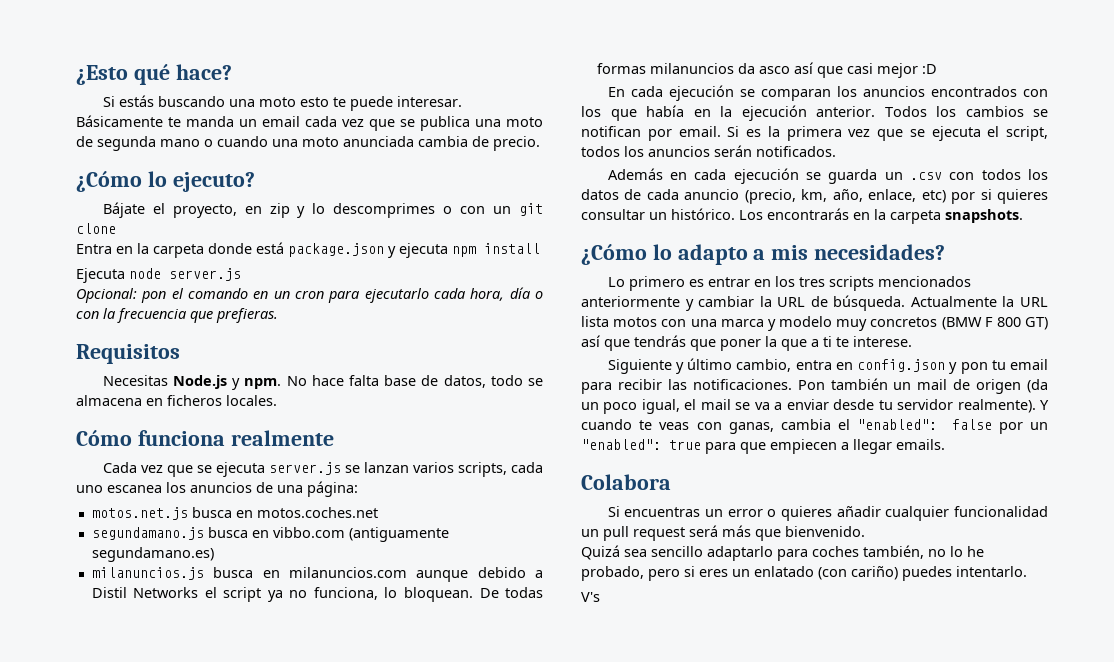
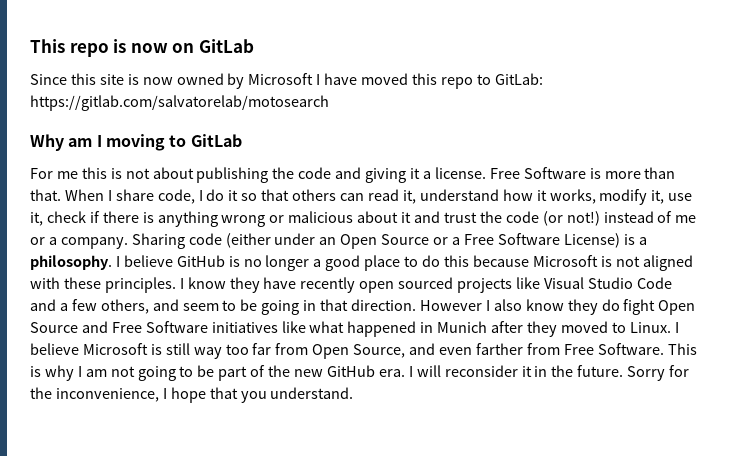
- ¿Esto qué hace?
- Si estás buscando una moto esto te puede interesar. Básicamente te manda un email cada vez que se publica una moto de segunda mano o cuando una moto anunciada cambia de precio.
- ¿Cómo lo ejecuto?
- Bájate el proyecto, en zip y lo descomprimes o con un git clone
- Entra en la carpeta donde está package.json y ejecuta npm install
- Ejecuta node server.js
- Opcional: pon el comando en un cron para ejecutarlo cada hora, día o con la frecuencia que prefieras.
- Requisitos
- Necesitas Node.js y npm. No hace falta base de datos, todo se almacena en ficheros locales.
- Cómo funciona realmente
- Cada vez que se ejecuta server.js se lanzan varios scripts, cada uno escanea los anuncios de una página:
- motos.net.js busca en motos.coches.net
- segundamano.js busca en vibbo.com (antiguamente segundamano.es)
- milanuncios.js busca en milanuncios.com aunque debido a Distil Networks el script ya no funciona, lo bloquean. De todas formas milanuncios da asco así que casi mejor :D
- En cada ejecución se comparan los anuncios encontrados con los que había en la ejecución anterior. Todos los cambios se notifican por email. Si es la primera vez que se ejecuta el script, todos los anuncios serán notificados.
- Además en cada ejecución se guarda un .csv con todos los datos de cada anuncio (precio, km, año, enlace, etc) por si quieres consultar un histórico. Los encontrarás en la carpeta snapshots.
- ¿Cómo lo adapto a mis necesidades?
- Lo primero es entrar en los tres scripts mencionados anteriormente y cambiar la URL de búsqueda. Actualmente la URL lista motos con una marca y modelo muy concretos (BMW F 800 GT) así que tendrás que poner la que a ti te interese.
- Siguiente y último cambio, entra en config.json y pon tu email para recibir las notificaciones. Pon también un mail de origen (da un poco igual, el mail se va a enviar desde tu servidor realmente). Y cuando te veas con ganas, cambia el "enabled": false por un "enabled": true para que empiecen a llegar emails.
- Colabora
- Si encuentras un error o quieres añadir cualquier funcionalidad un pull request será más que bienvenido.
- Quizá sea sencillo adaptarlo para coches también, no lo he probado, pero si eres un enlatado (con cariño) puedes intentarlo.
- V's
+ This repo is now on GitLab
+ Since this site is now owned by Microsoft I have moved this repo to GitLab: https://gitlab.com/salvatorelab/motosearch
+ Why am I moving to GitLab
+ For me this is not about publishing the code and giving it a license. Free Software is more than that. When I share code, I do it so that others can read it, understand how it works, modify it, use it, check if there is anything wrong or malicious about it and trust the code (or not!) instead of me or a company. Sharing code (either under an Open Source or a Free Software License) is a philosophy. I believe GitHub is no longer a good place to do this because Microsoft is not aligned with these principles. I know they have recently open sourced projects like Visual Studio Code and a few others, and seem to be going in that direction. However I also know they do fight Open Source and Free Software initiatives like what happened in Munich after they moved to Linux. I believe Microsoft is still way too far from Open Source, and even farther from Free Software. This is why I am not going to be part of the new GitHub era. I will reconsider it in the future. Sorry for the inconvenience, I hope that you understand.

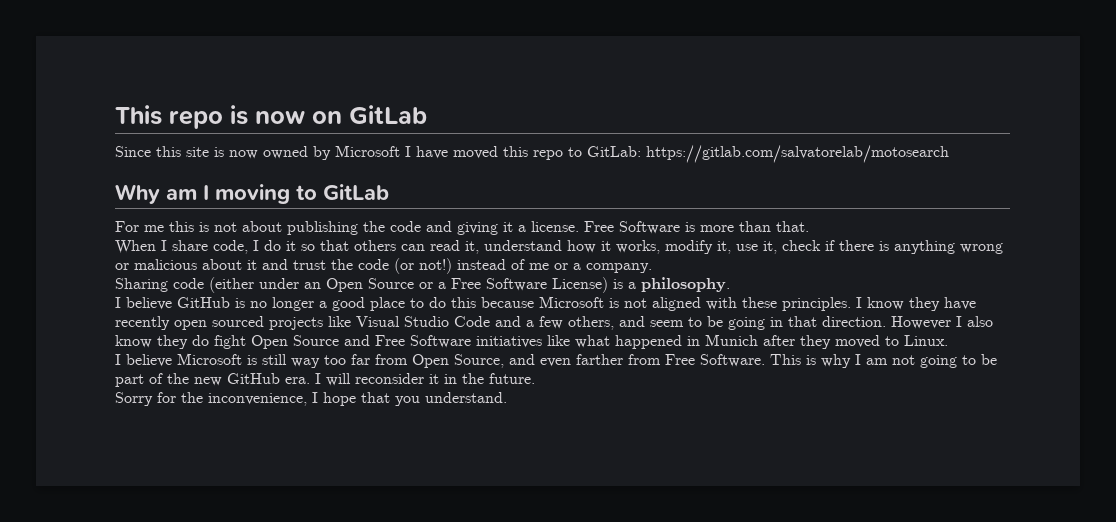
- Free Software is more than that. When I share code, I do it so that others can read it, understand how it works, modify it, use it, check if there is anything wrong or malicious about it and trust the code (or not!) instead of me or a company. Sharing code (either under an Open Source or a Free Software License) is a philosophy. I believe GitHub is no longer a good place to do this because Microsoft is not aligned with these principles.
+ Free Software is more than that.
+ When I share code, I do it so that others can read it, understand how it works, modify it, use it, check if there is anything wrong or malicious about it and trust the code (or not!) instead of me or a company.
+ Sharing code (either under an Open Source or a Free Software License) is a philosophy.
+ I believe GitHub is no longer a good place to do this because Microsoft is not aligned with these principles.
- However I also know they do fight Open Source and Free Software initiatives like what happened in Munich after they moved to Linux. I believe Microsoft is still way too far from Open Source, and even farther from Free Software.
+ However I also know they do fight Open Source and Free Software initiatives like what happened in Munich after they moved to Linux.
+ I believe Microsoft is still way too far from Open Source, and even farther from Free Software.
- I will reconsider it in the future. Sorry for the inconvenience, I hope that you understand.
+ I will reconsider it in the future.
+ Sorry for the inconvenience, I hope that you understand.

